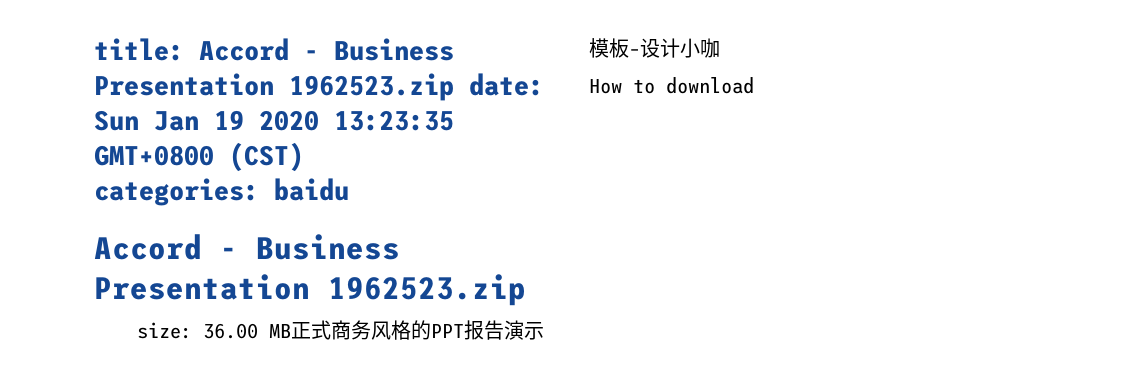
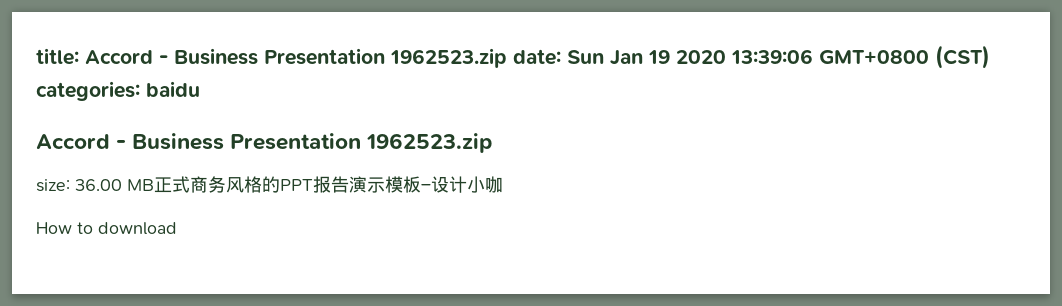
- title: Accord - Business Presentation 1962523.zip date: Sun Jan 19 2020 13:23:35 GMT+0800 (CST)
+ title: Accord - Business Presentation 1962523.zip date: Sun Jan 19 2020 13:39:06 GMT+0800 (CST)

